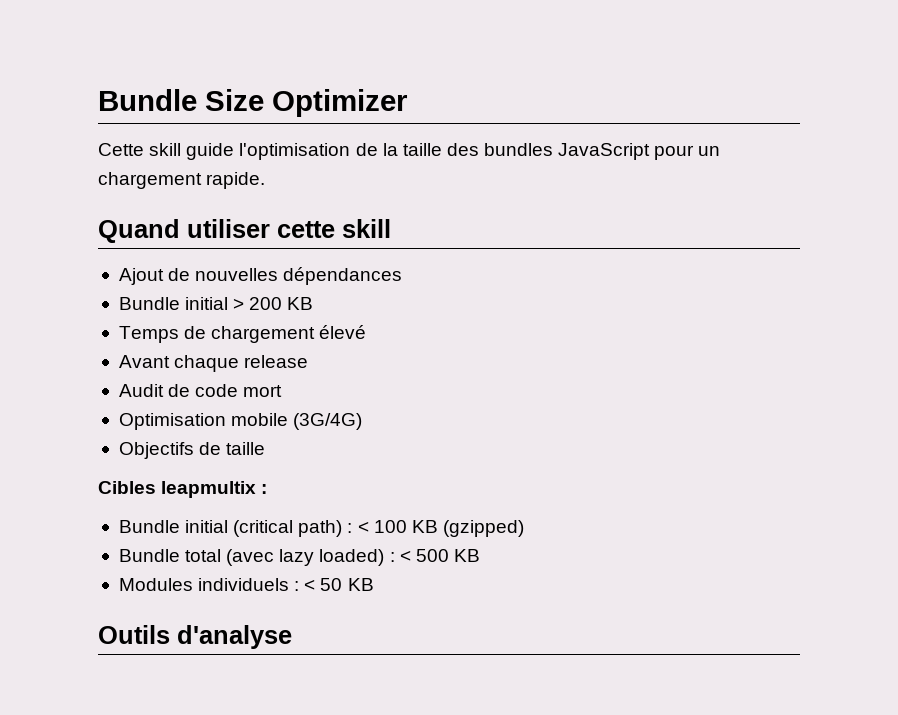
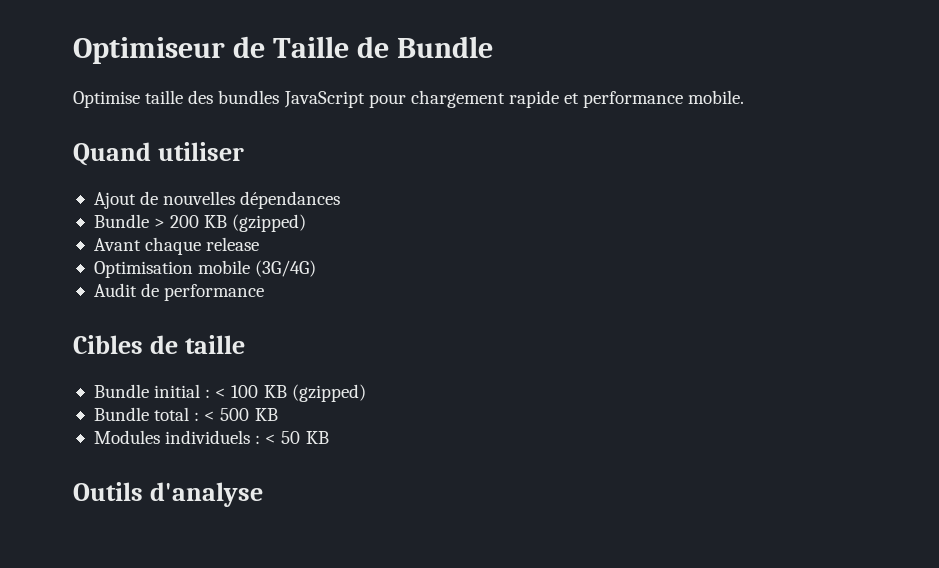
- Bundle Size Optimizer
- Cette skill guide l'optimisation de la taille des bundles JavaScript pour un chargement rapide.
+ Optimiseur de Taille de Bundle
+ Optimise taille des bundles JavaScript pour chargement rapide et performance mobile.
- Quand utiliser cette skill
+ Quand utiliser
- Bundle initial > 200 KB
- Temps de chargement élevé
+ Bundle > 200 KB (gzipped)
- Audit de code mort
- Objectifs de taille
+ Audit de performance
+ Cibles de taille
- Cibles leapmultix :
- Bundle initial (critical path) : < 100 KB (gzipped)
+ Bundle initial : < 100 KB (gzipped)
- Bundle total (avec lazy loaded) : < 500 KB
+ Bundle total : < 500 KB

